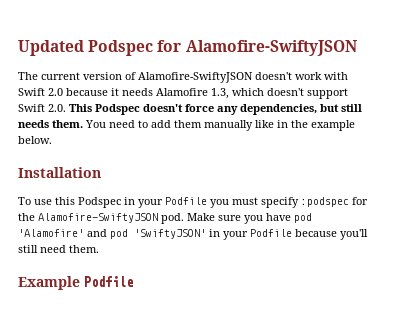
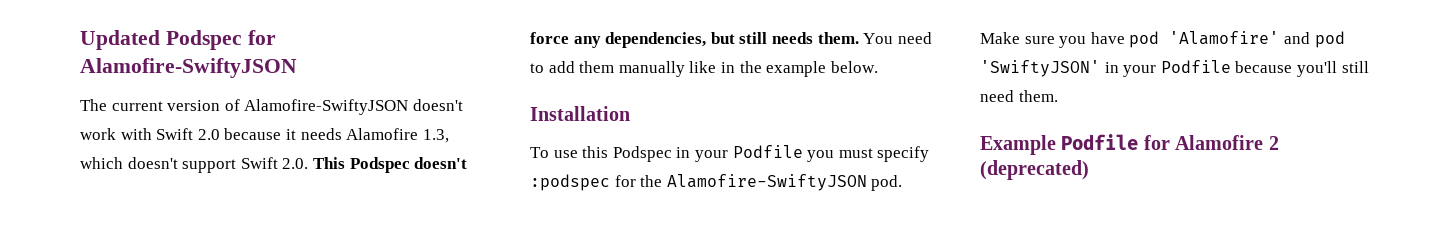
- Example Podfile
+ Example Podfile for Alamofire 2 (deprecated)

